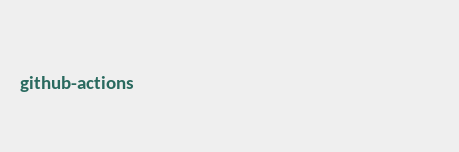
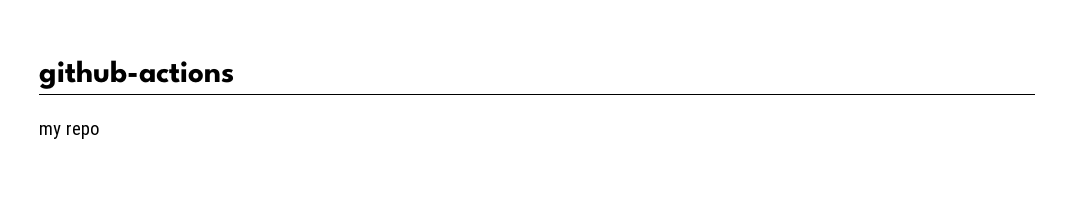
+ my repo

